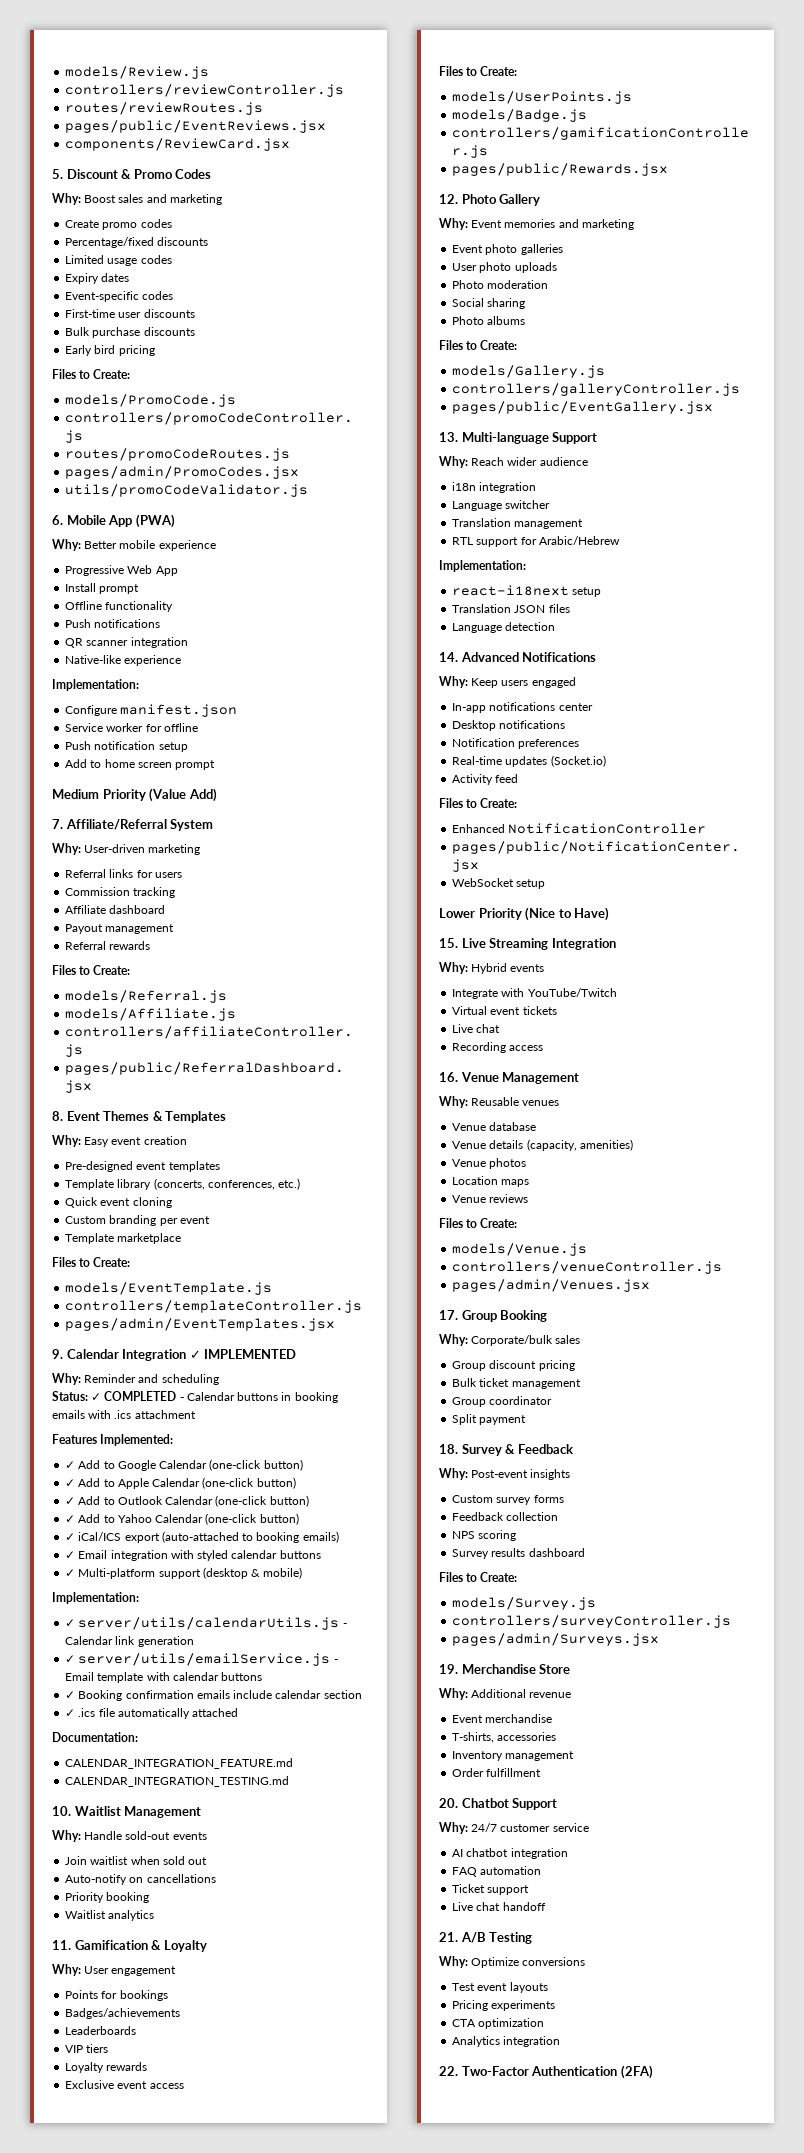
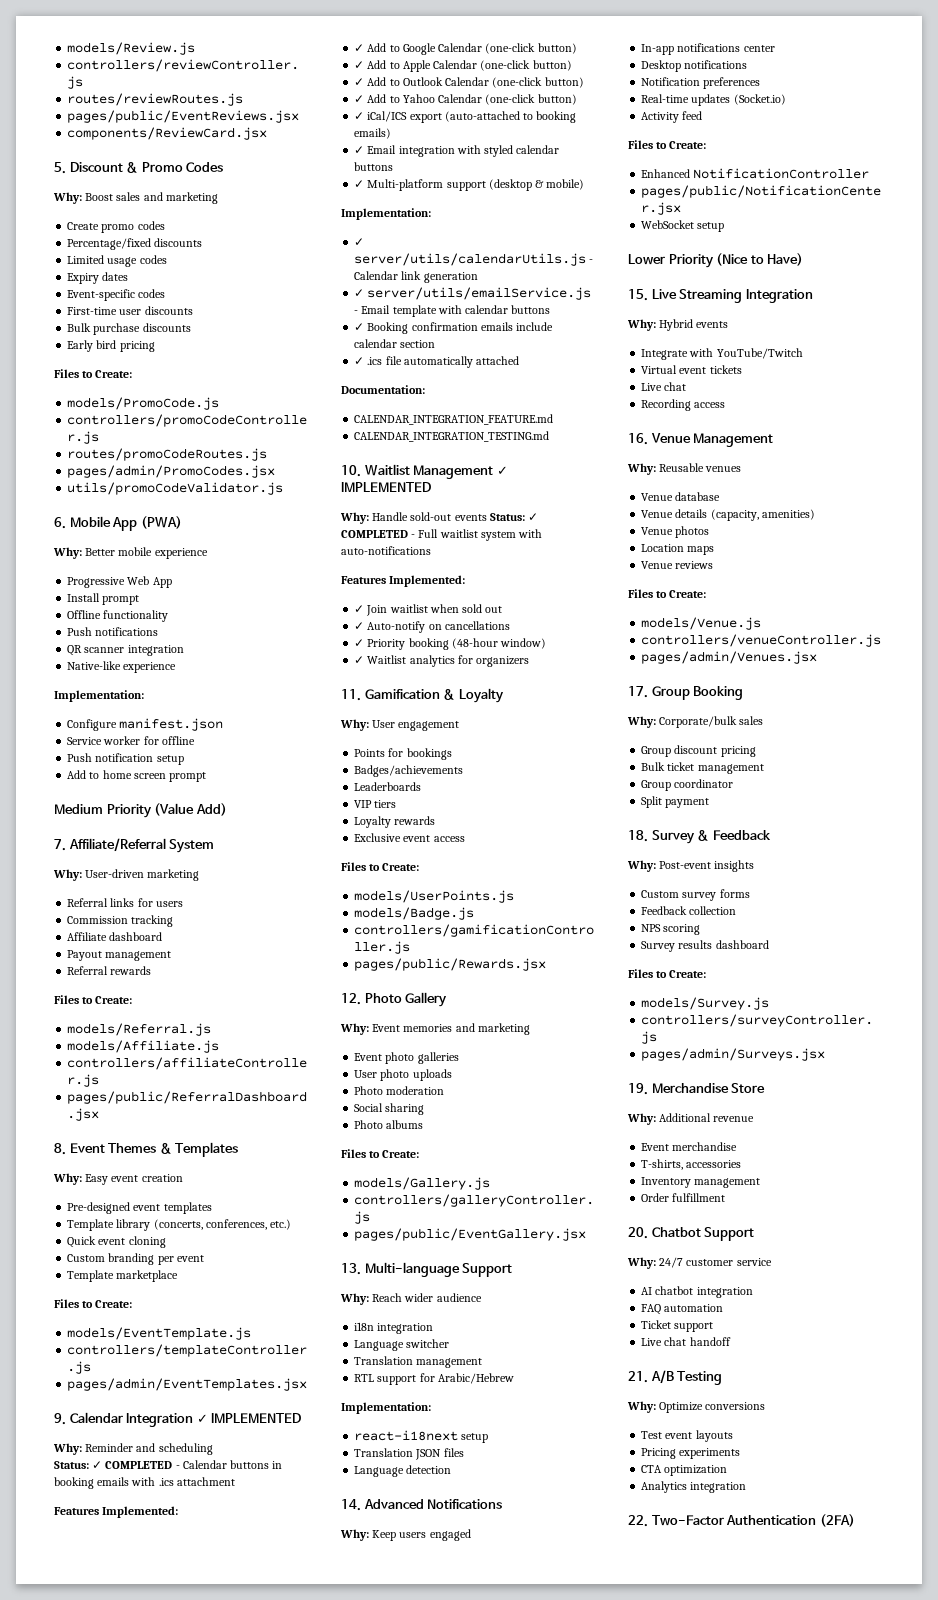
- 10. Waitlist Management
+ 10. Waitlist Management ✓ IMPLEMENTED
- Why: Handle sold-out events
- Join waitlist when sold out
+ Why: Handle sold-out events Status: ✓ COMPLETED - Full waitlist system with auto-notifications
+ Features Implemented:
+ ✓ Join waitlist when sold out
- Auto-notify on cancellations
+ ✓ Auto-notify on cancellations
- Priority booking
- Waitlist analytics
+ ✓ Priority booking (48-hour window)
+ ✓ Waitlist analytics for organizers

